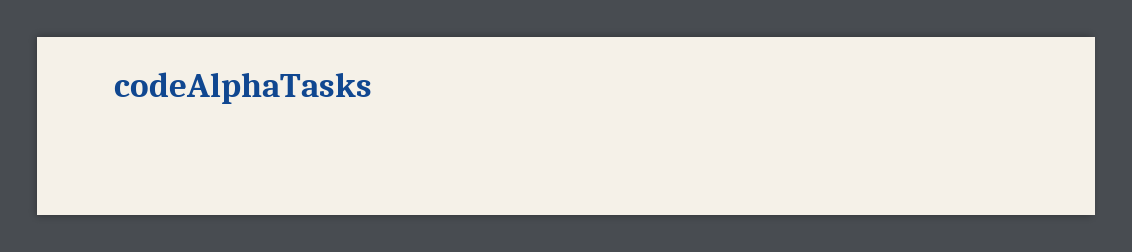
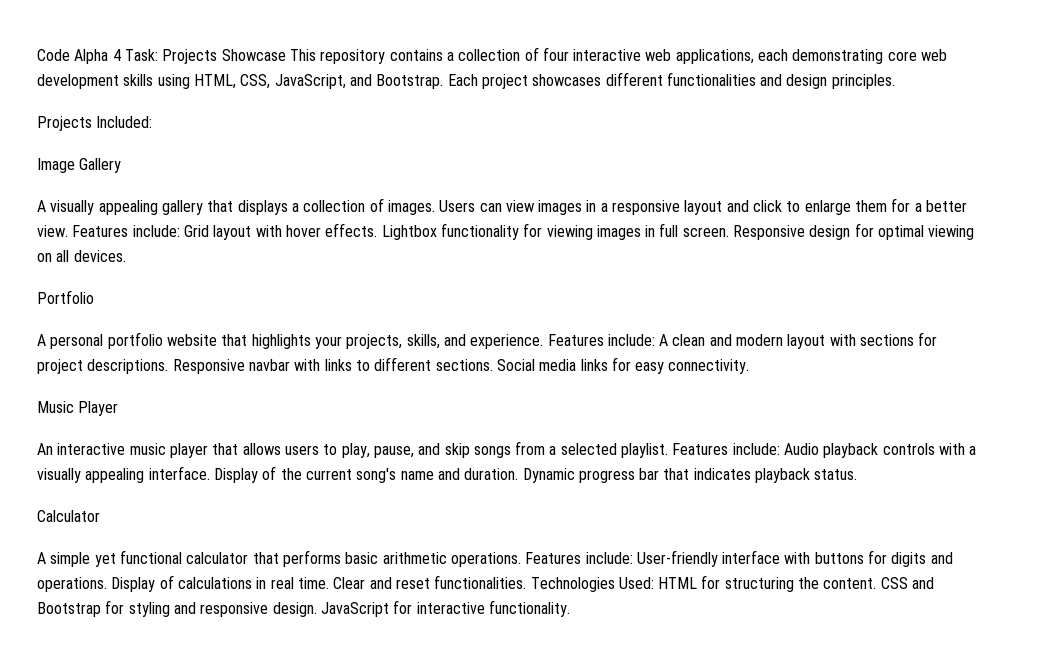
- codeAlphaTasks
+ Code Alpha 4 Task: Projects Showcase This repository contains a collection of four interactive web applications, each demonstrating core web development skills using HTML, CSS, JavaScript, and Bootstrap. Each project showcases different functionalities and design principles.
+ Projects Included:
+ Image Gallery
+ A visually appealing gallery that displays a collection of images. Users can view images in a responsive layout and click to enlarge them for a better view. Features include: Grid layout with hover effects. Lightbox functionality for viewing images in full screen. Responsive design for optimal viewing on all devices.
+ Portfolio
+ A personal portfolio website that highlights your projects, skills, and experience. Features include: A clean and modern layout with sections for project descriptions. Responsive navbar with links to different sections. Social media links for easy connectivity.
+ Music Player
+ An interactive music player that allows users to play, pause, and skip songs from a selected playlist. Features include: Audio playback controls with a visually appealing interface. Display of the current song's name and duration. Dynamic progress bar that indicates playback status.
+ Calculator
+ A simple yet functional calculator that performs basic arithmetic operations. Features include: User-friendly interface with buttons for digits and operations. Display of calculations in real time. Clear and reset functionalities. Technologies Used: HTML for structuring the content. CSS and Bootstrap for styling and responsive design. JavaScript for interactive functionality.

